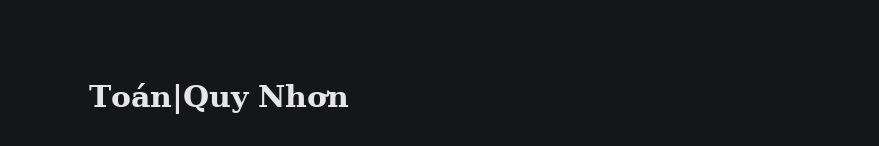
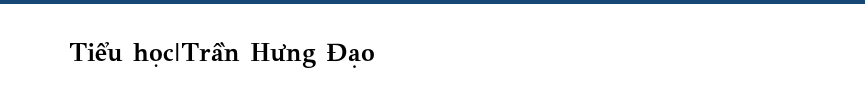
- Toán|Quy Nhơn
+ Tiểu học|Trần Hưng Đạo

